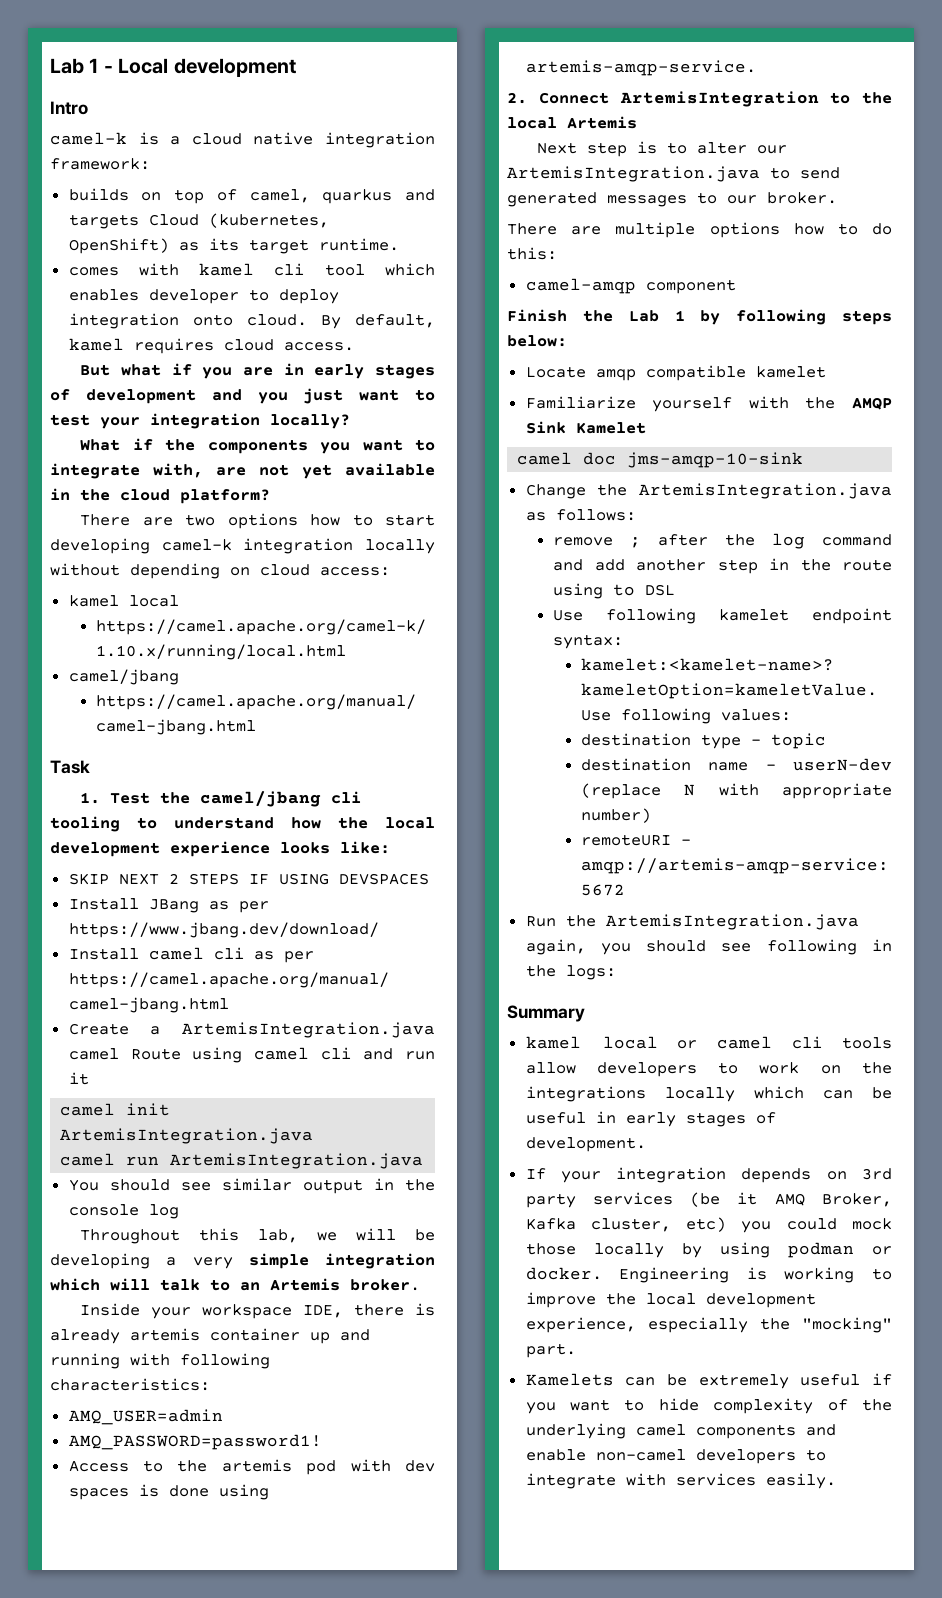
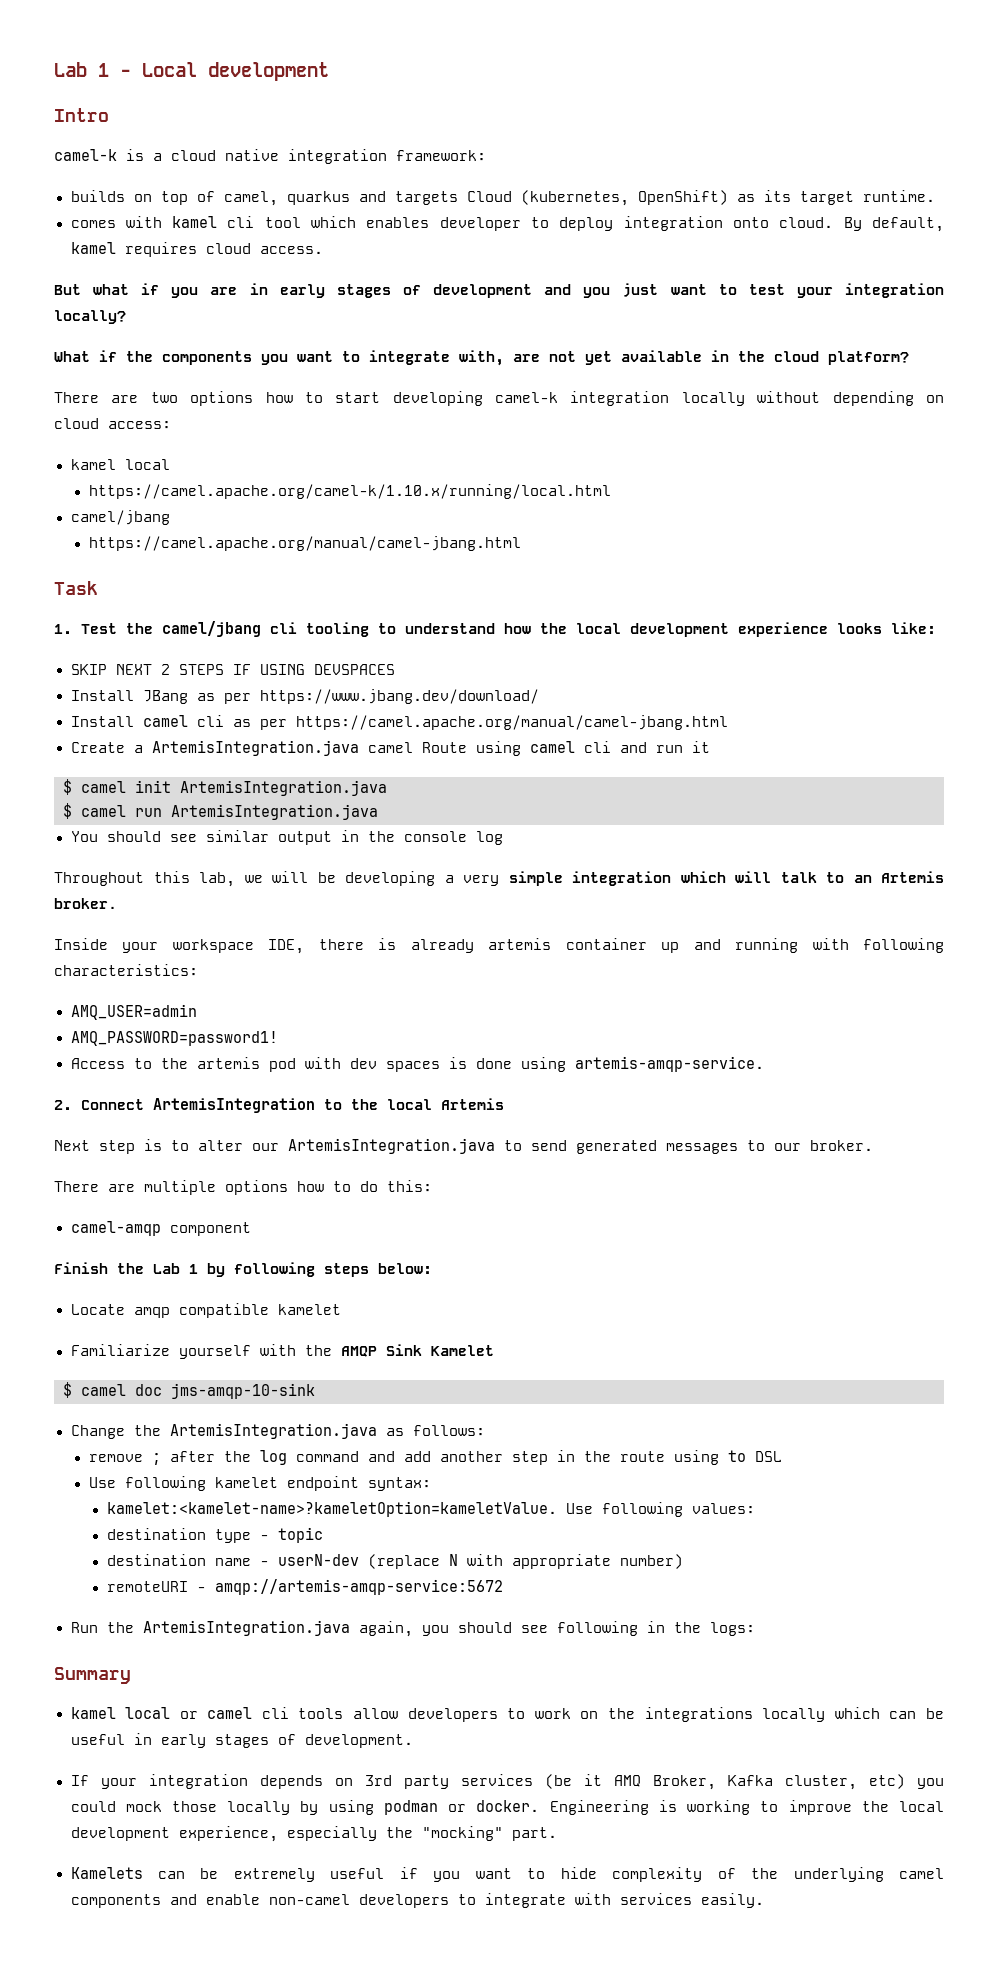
- camel init ArtemisIntegration.java
+ $ camel init ArtemisIntegration.java
- camel run ArtemisIntegration.java
+ $ camel run ArtemisIntegration.java
- camel doc jms-amqp-10-sink
+ $ camel doc jms-amqp-10-sink

